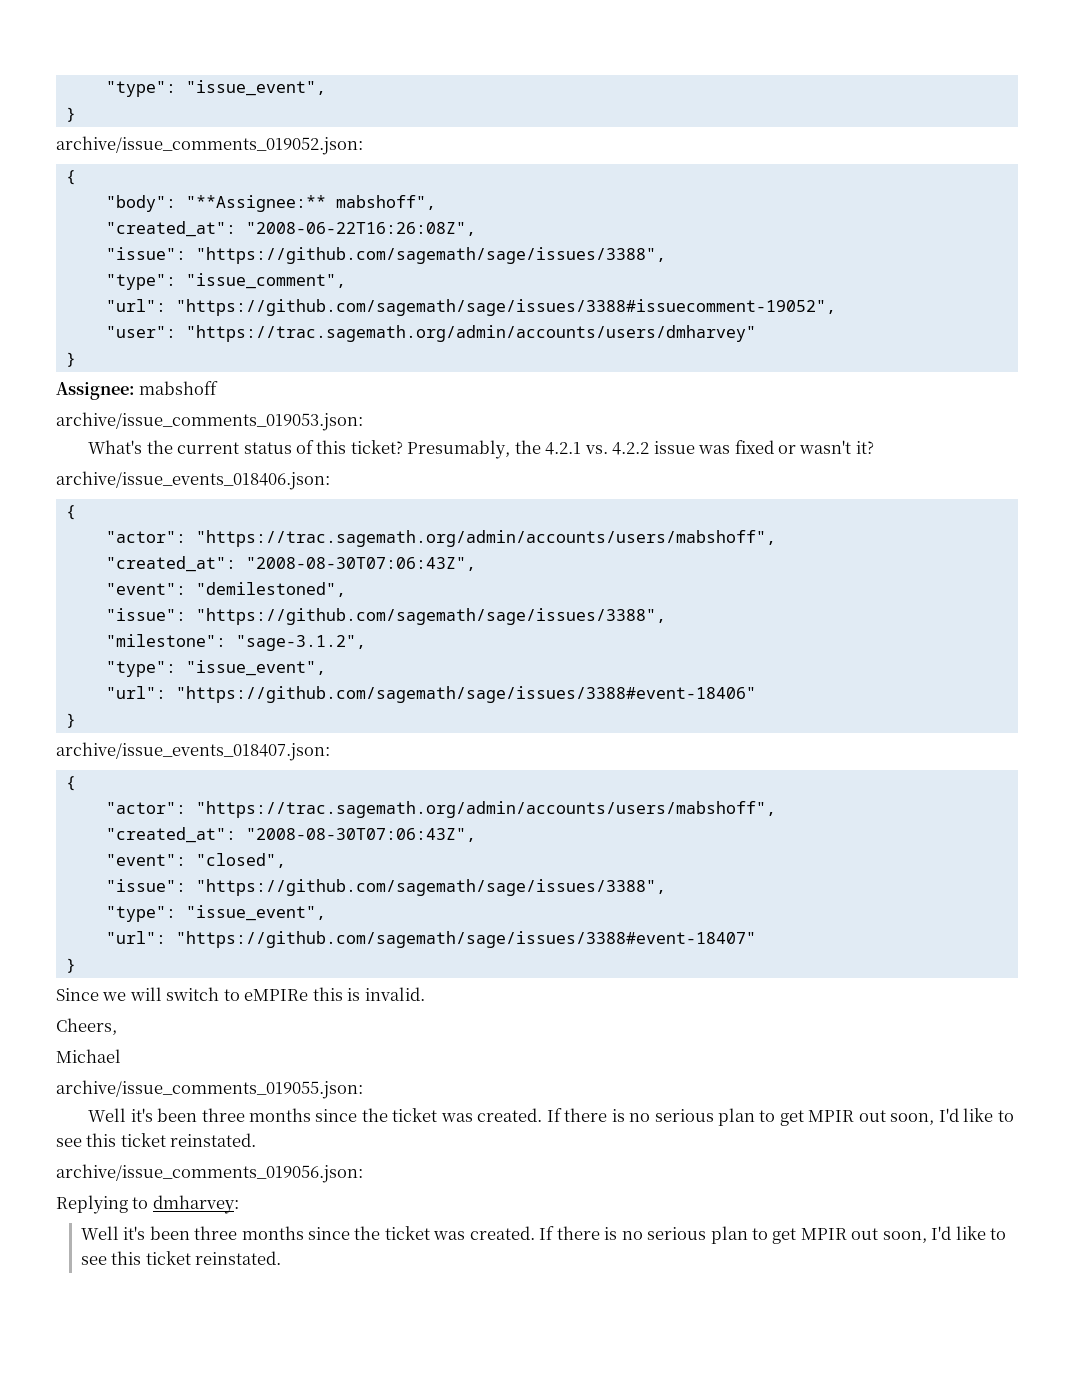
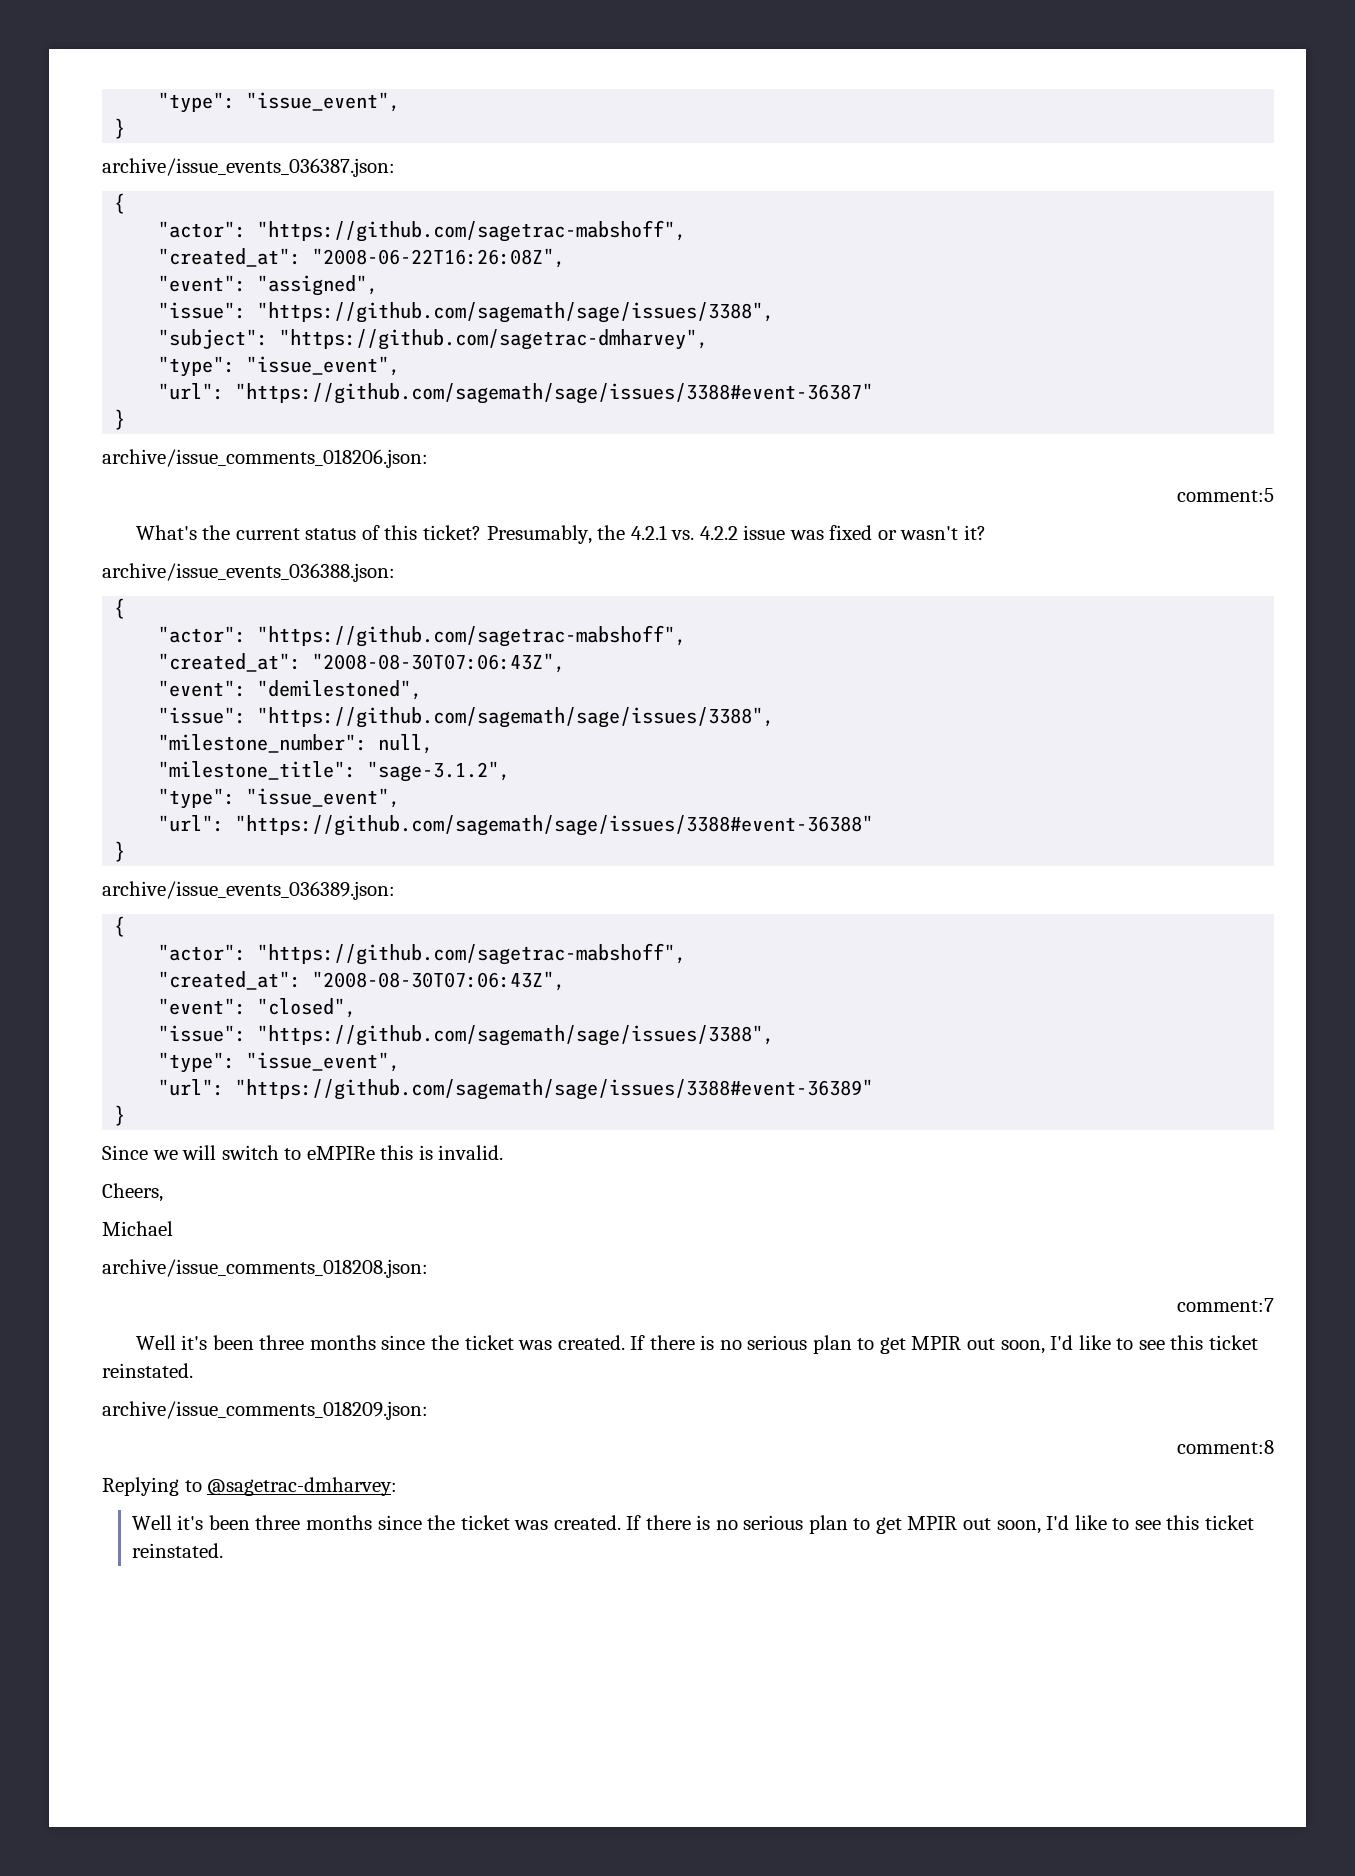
- archive/issue_comments_019052.json:
+ archive/issue_events_036387.json:
  {
- "body": "**Assignee:** mabshoff",
+ "actor": "https://github.com/sagetrac-mabshoff",
  "created_at": "2008-06-22T16:26:08Z",
+ "event": "assigned",
  "issue": "https://github.com/sagemath/sage/issues/3388",
- "type": "issue_comment",
- "url": "https://github.com/sagemath/sage/issues/3388#issuecomment-19052",
- "user": "https://trac.sagemath.org/admin/accounts/users/dmharvey"
+ "subject": "https://github.com/sagetrac-dmharvey",
+ "type": "issue_event",
+ "url": "https://github.com/sagemath/sage/issues/3388#event-36387"
  }
- Assignee: mabshoff
- archive/issue_comments_019053.json:
+ archive/issue_comments_018206.json:
+ comment:5
- archive/issue_events_018406.json:
+ archive/issue_events_036388.json:
  {
- "actor": "https://trac.sagemath.org/admin/accounts/users/mabshoff",
+ "actor": "https://github.com/sagetrac-mabshoff",
- "milestone": "sage-3.1.2",
+ "milestone_number": null,
+ "milestone_title": "sage-3.1.2",
- "url": "https://github.com/sagemath/sage/issues/3388#event-18406"
+ "url": "https://github.com/sagemath/sage/issues/3388#event-36388"
  }
- archive/issue_events_018407.json:
+ archive/issue_events_036389.json:
  {
- "actor": "https://trac.sagemath.org/admin/accounts/users/mabshoff",
+ "actor": "https://github.com/sagetrac-mabshoff",
- "url": "https://github.com/sagemath/sage/issues/3388#event-18407"
+ "url": "https://github.com/sagemath/sage/issues/3388#event-36389"
- archive/issue_comments_019055.json:
+ archive/issue_comments_018208.json:
+ comment:7
- archive/issue_comments_019056.json:
+ archive/issue_comments_018209.json:
+ comment:8
- Replying to dmharvey:
+ Replying to @sagetrac-dmharvey:

